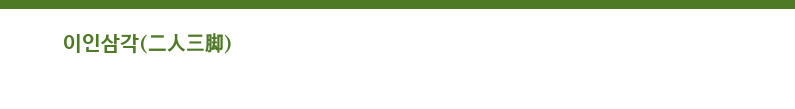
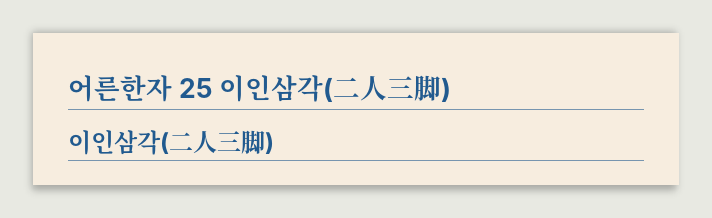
+ 어른한자 25 이인삼각(二人三脚)

